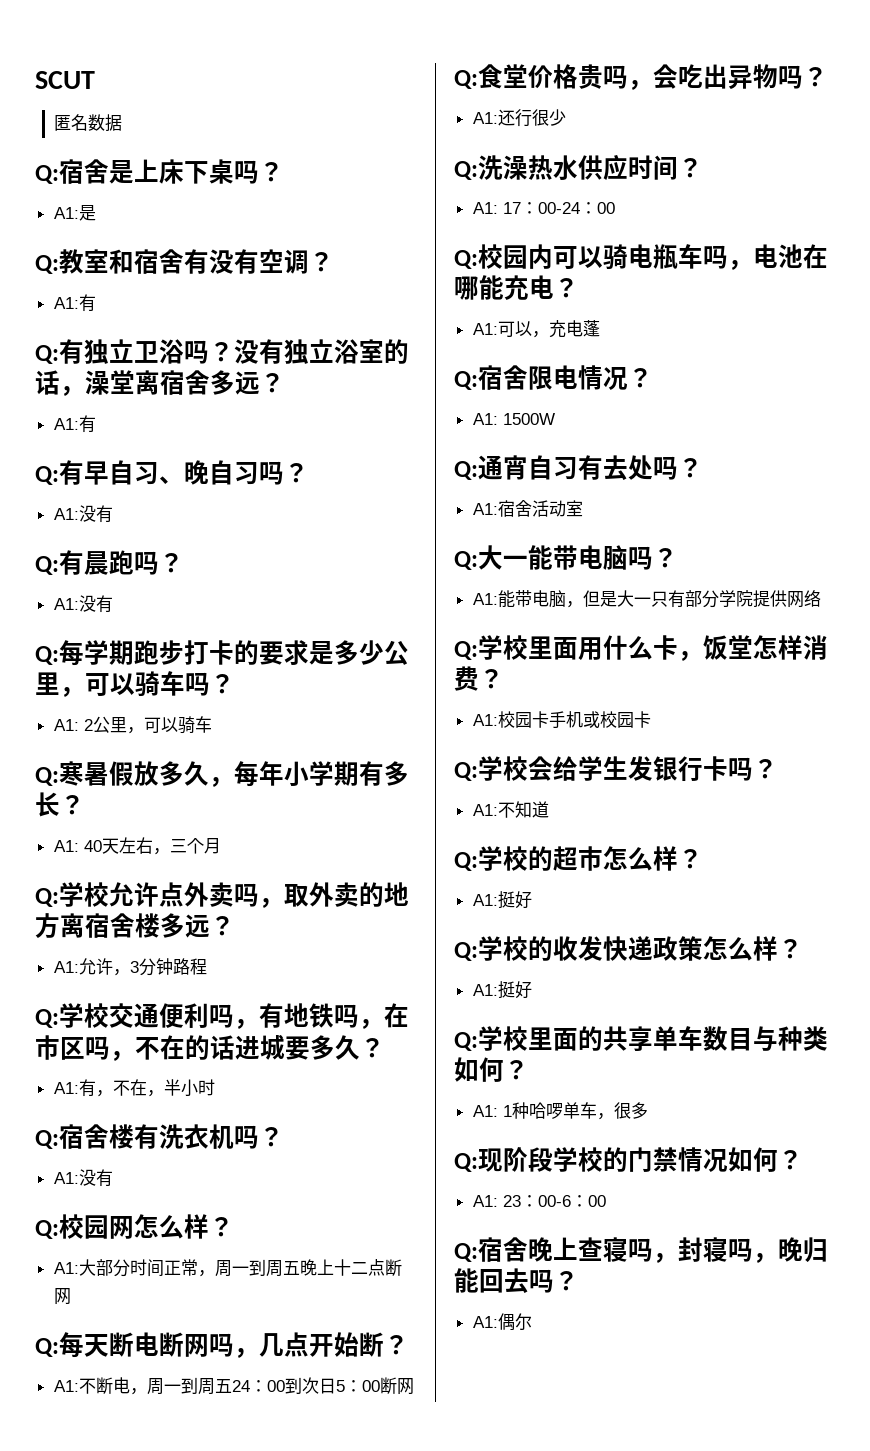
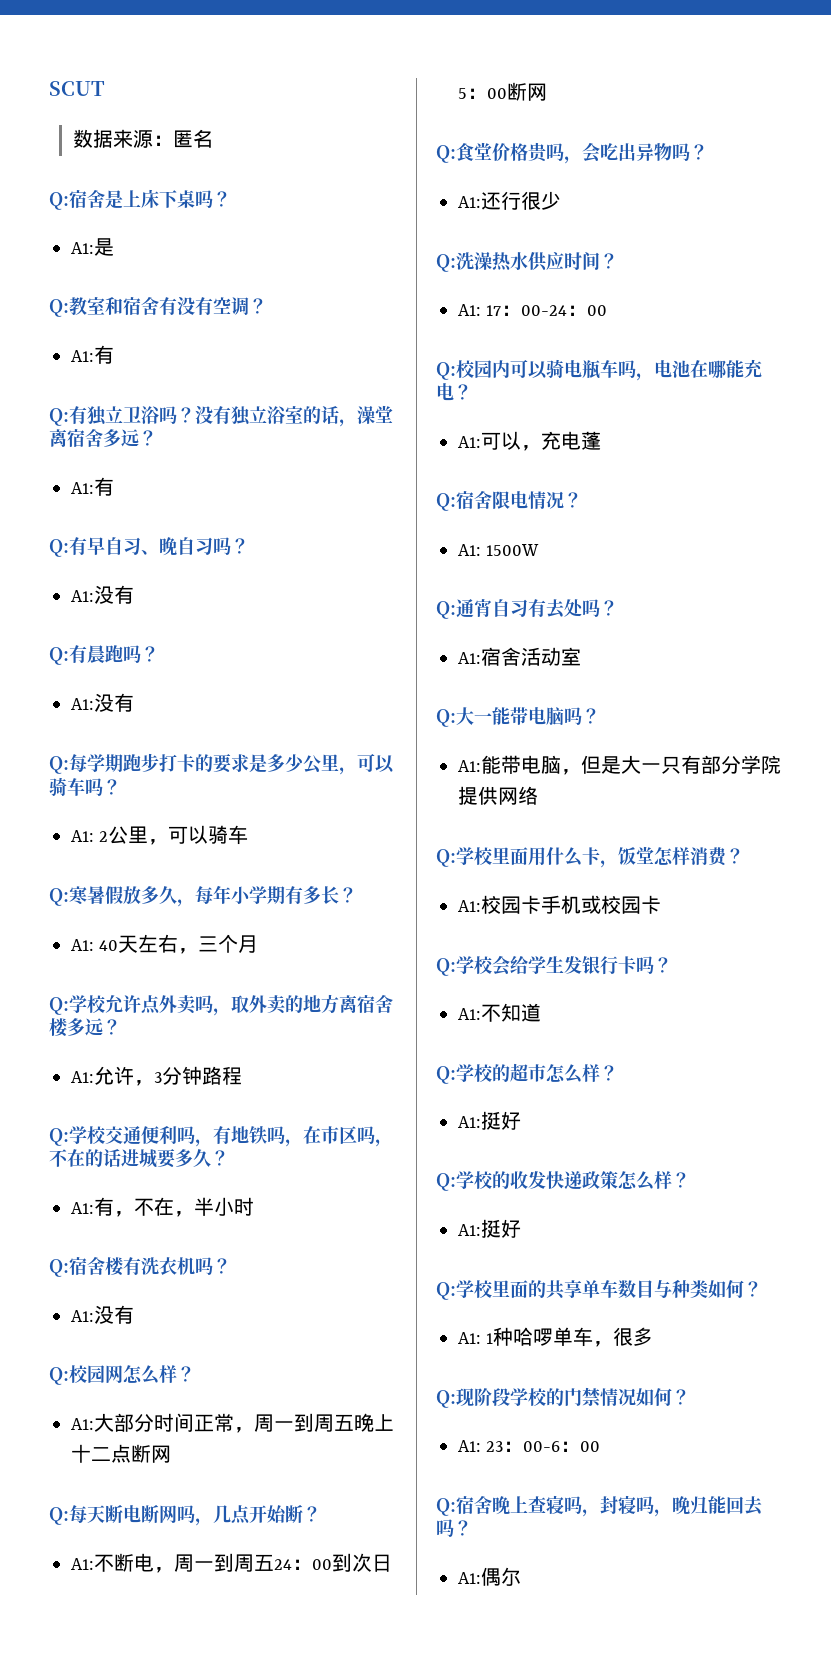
- 匿名数据
+ 数据来源：匿名

